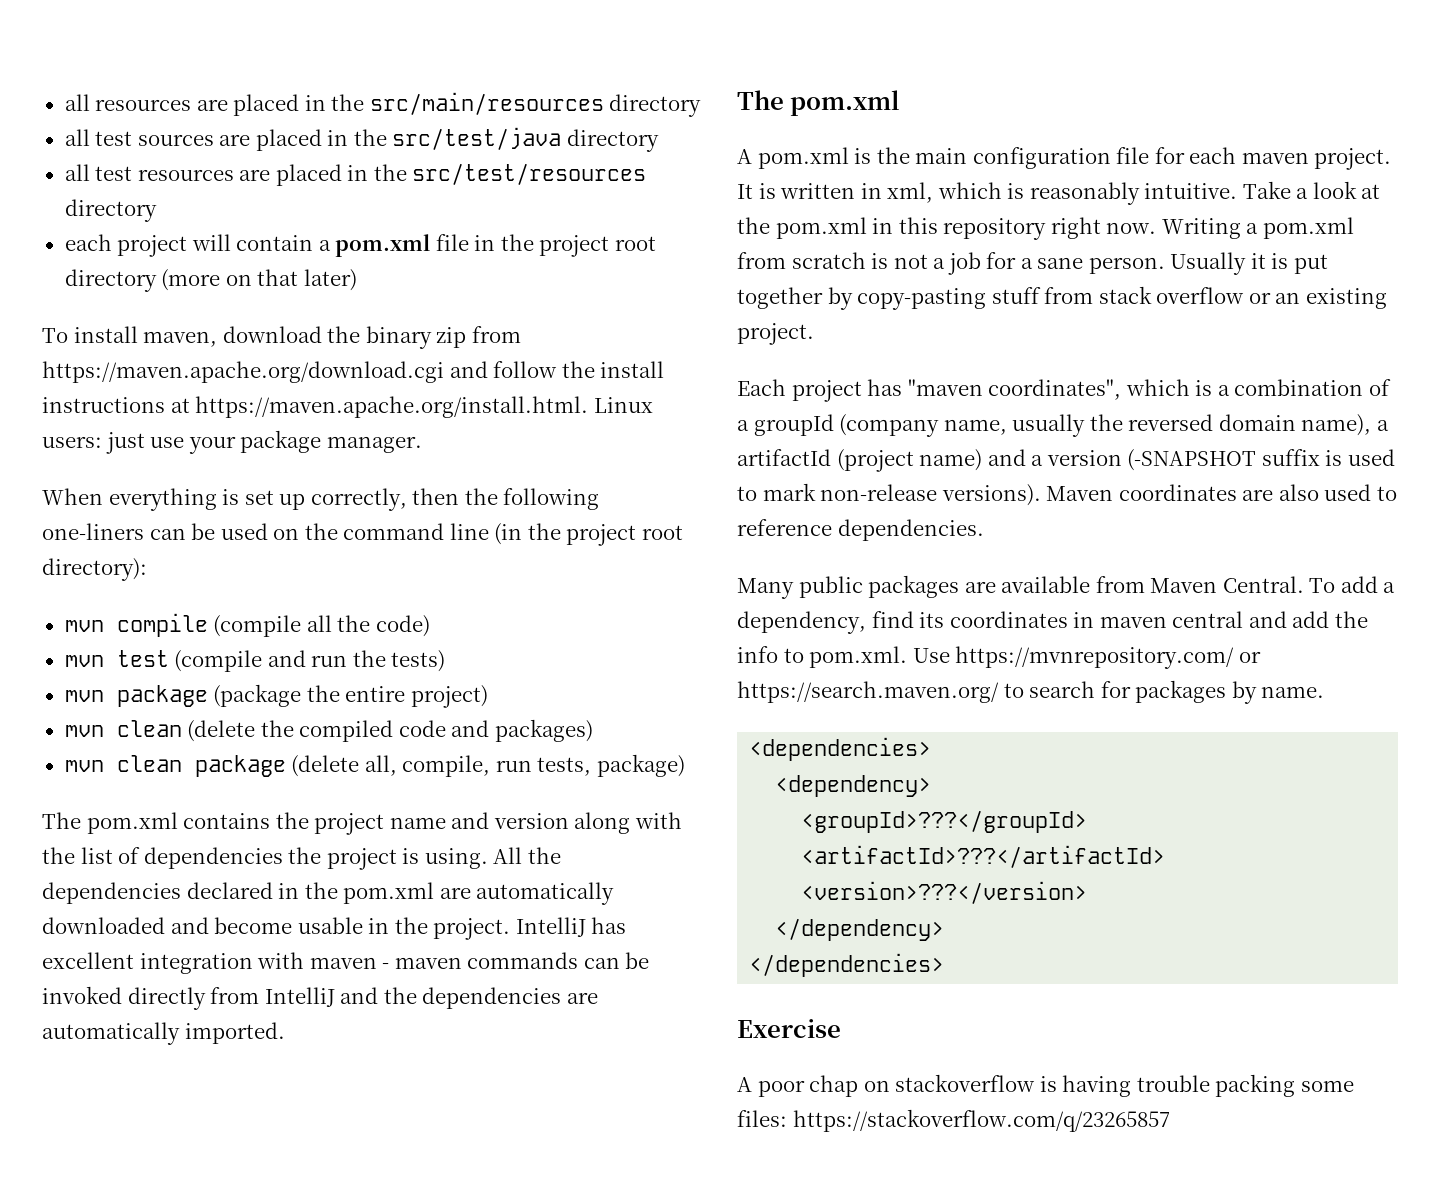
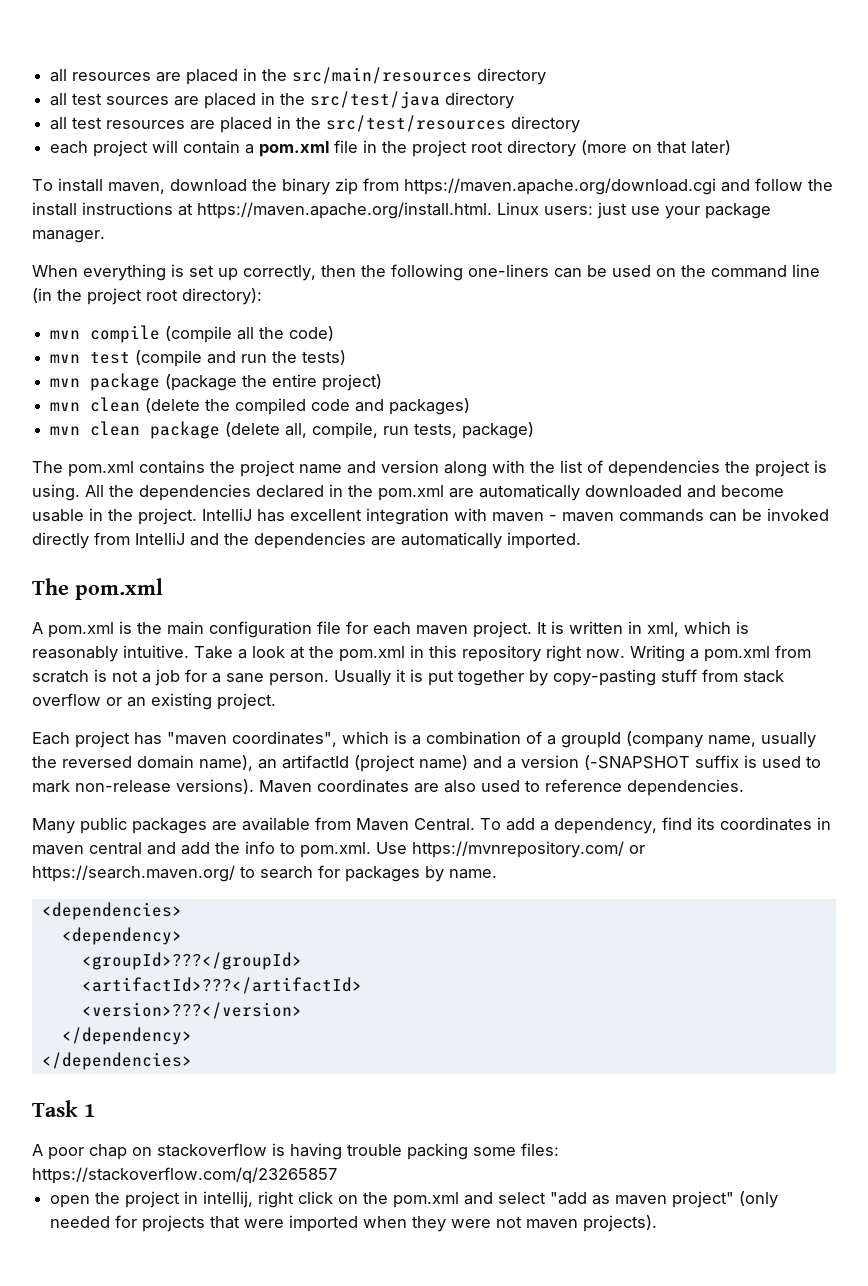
- Each project has "maven coordinates", which is a combination of a groupId (company name, usually the reversed domain name), a artifactId (project name) and a version (-SNAPSHOT suffix is used to mark non-release versions).
+ Each project has "maven coordinates", which is a combination of a groupId (company name, usually the reversed domain name), an artifactId (project name) and a version (-SNAPSHOT suffix is used to mark non-release versions).
- Exercise
+ Task 1
+ open the project in intellij, right click on the pom.xml and select "add as maven project" (only needed for projects that were imported when they were not maven projects).

